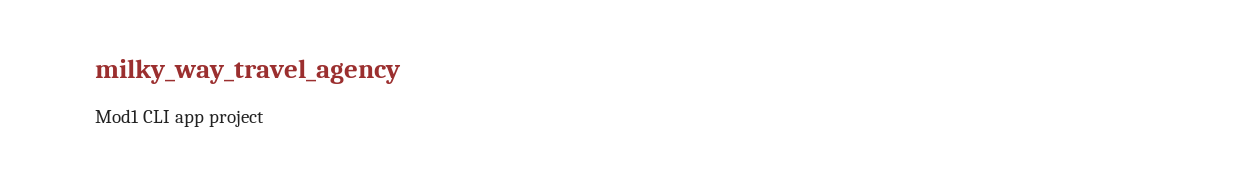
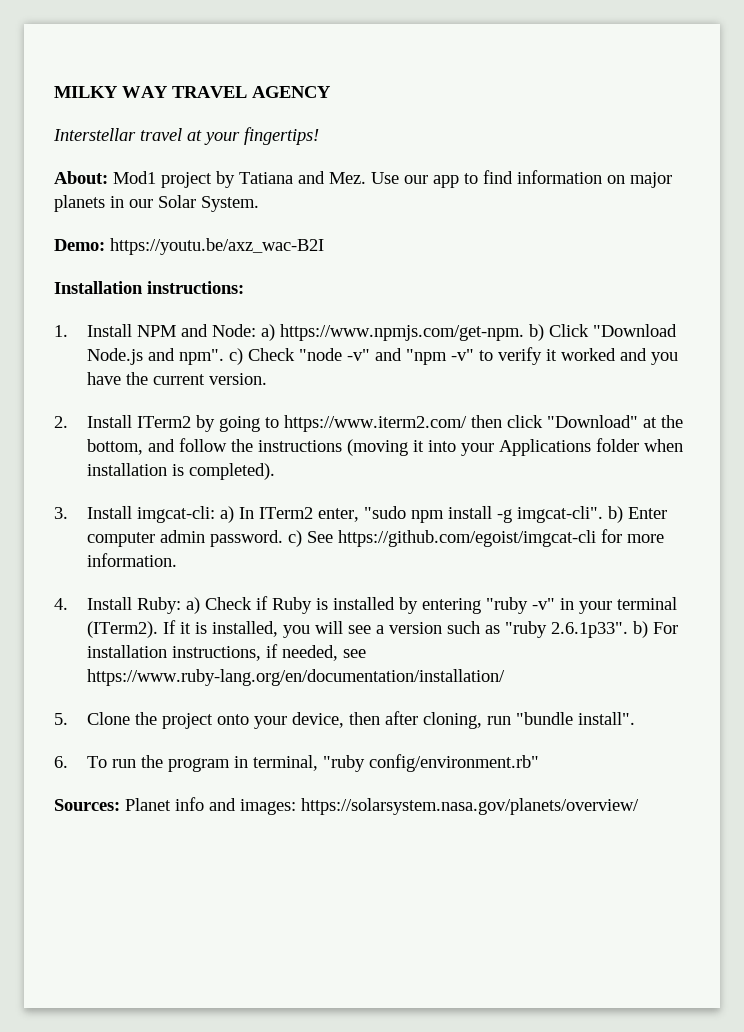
- milky_way_travel_agency
- Mod1 CLI app project
+ MILKY WAY TRAVEL AGENCY
+ Interstellar travel at your fingertips!
+ About: Mod1 project by Tatiana and Mez. Use our app to find information on major planets in our Solar System.
+ Demo: https://youtu.be/axz_wac-B2I
+ Installation instructions:
+ 1. Install NPM and Node: a) https://www.npmjs.com/get-npm. b) Click "Download Node.js and npm". c) Check "node -v" and "npm -v" to verify it worked and you have the current version.
+ 2. Install ITerm2 by going to https://www.iterm2.com/ then click "Download" at the bottom, and follow the instructions (moving it into your Applications folder when installation is completed).
+ 3. Install imgcat-cli: a) In ITerm2 enter, "sudo npm install -g imgcat-cli". b) Enter computer admin password. c) See https://github.com/egoist/imgcat-cli for more information.
+ 4. Install Ruby: a) Check if Ruby is installed by entering "ruby -v" in your terminal (ITerm2). If it is installed, you will see a version such as "ruby 2.6.1p33". b) For installation instructions, if needed, see https://www.ruby-lang.org/en/documentation/installation/
+ 5. Clone the project onto your device, then after cloning, run "bundle install".
+ 6. To run the program in terminal, "ruby config/environment.rb"
+ Sources: Planet info and images: https://solarsystem.nasa.gov/planets/overview/

